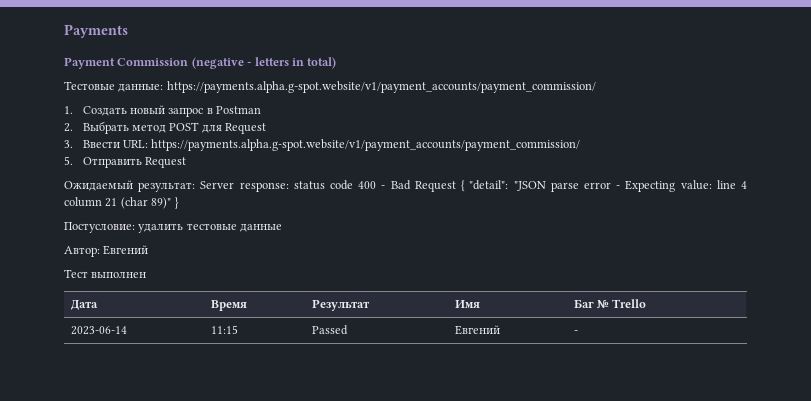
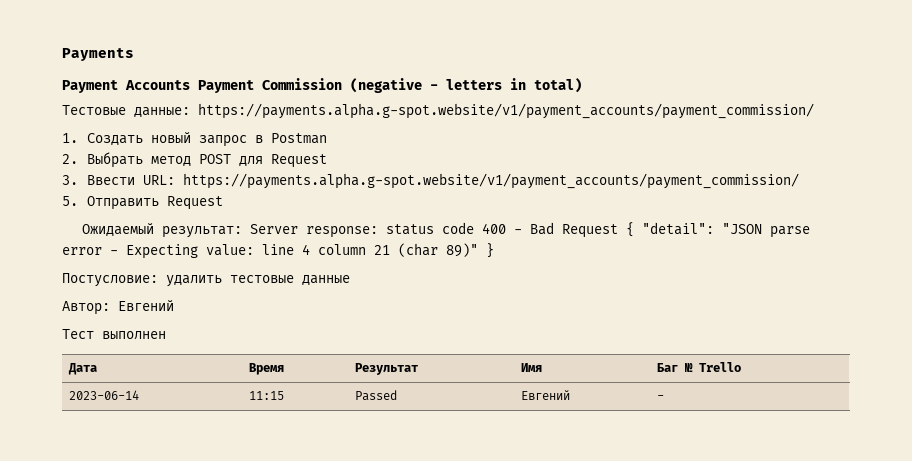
- Payment Commission (negative - letters in total)
+ Payment Accounts Payment Commission (negative - letters in total)

